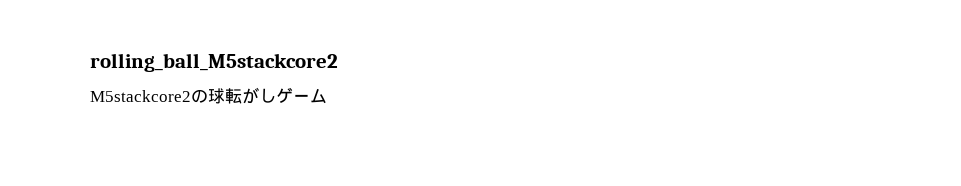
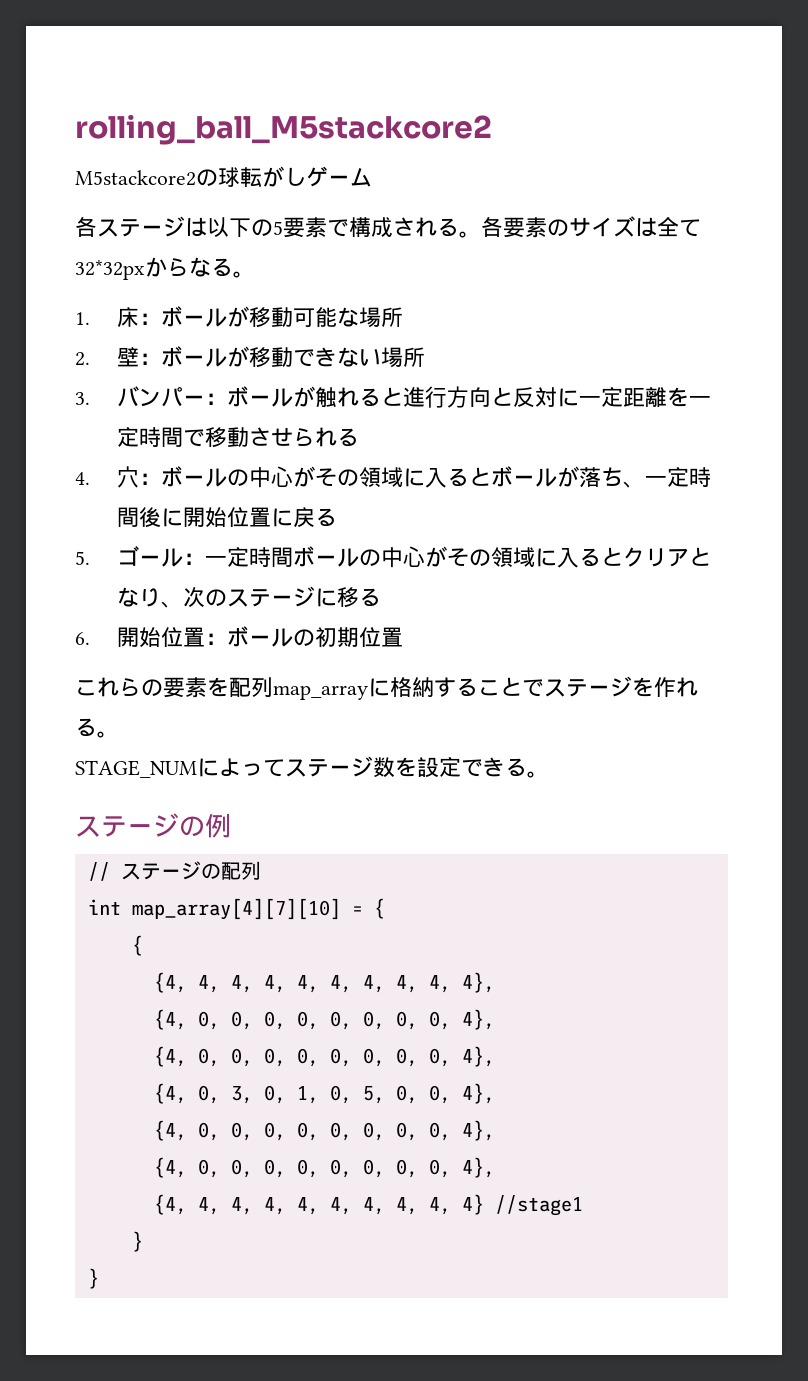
+ 各ステージは以下の5要素で構成される。各要素のサイズは全て32*32pxからなる。
+ 1.床：ボールが移動可能な場所
+ 2.壁：ボールが移動できない場所
+ 3.バンパー：ボールが触れると進⾏⽅向と反対に⼀定距離を⼀定時間で移動させられる
+ 4.⽳：ボールの中⼼がその領域に⼊るとボールが落ち、⼀定時間後に開始位置に戻る
+ 5.ゴール：⼀定時間ボールの中⼼がその領域に⼊るとクリアとなり、次のステージに移る
+ 6.開始位置：ボールの初期位置
+ これらの要素を配列map_arrayに格納することでステージを作れる。
+ STAGE_NUMによってステージ数を設定できる。
+ ステージの例
+ // ステージの配列
+ int map_array[4][7][10] = {
+ {
+ {4, 4, 4, 4, 4, 4, 4, 4, 4, 4},
+ {4, 0, 0, 0, 0, 0, 0, 0, 0, 4},
+ {4, 0, 0, 0, 0, 0, 0, 0, 0, 4},
+ {4, 0, 3, 0, 1, 0, 5, 0, 0, 4},
+ {4, 0, 0, 0, 0, 0, 0, 0, 0, 4},
+ {4, 0, 0, 0, 0, 0, 0, 0, 0, 4},
+ {4, 4, 4, 4, 4, 4, 4, 4, 4, 4} //stage1
+ }
+ }

